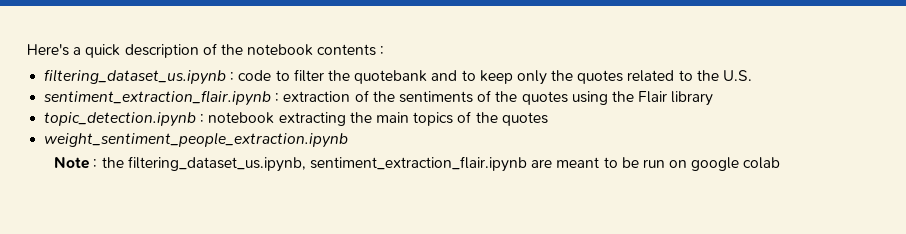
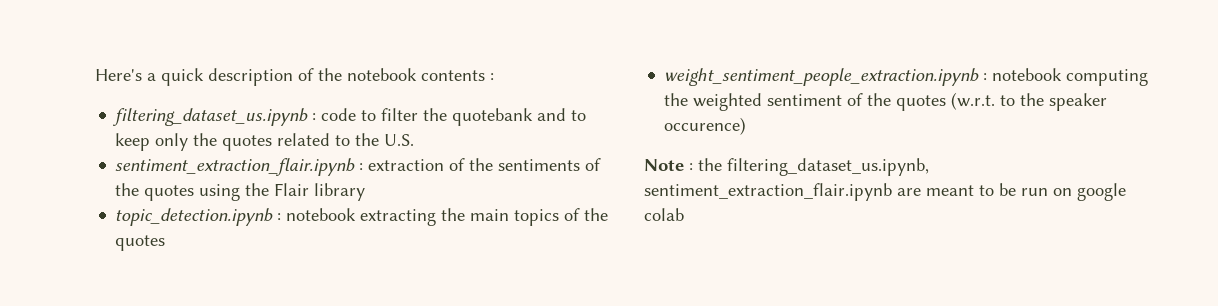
- weight_sentiment_people_extraction.ipynb
+ weight_sentiment_people_extraction.ipynb : notebook computing the weighted sentiment of the quotes (w.r.t. to the speaker occurence)

